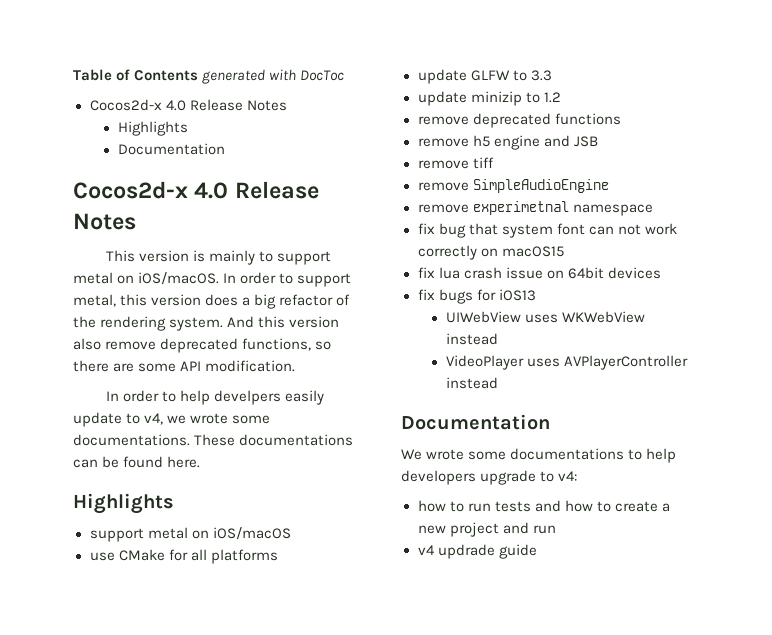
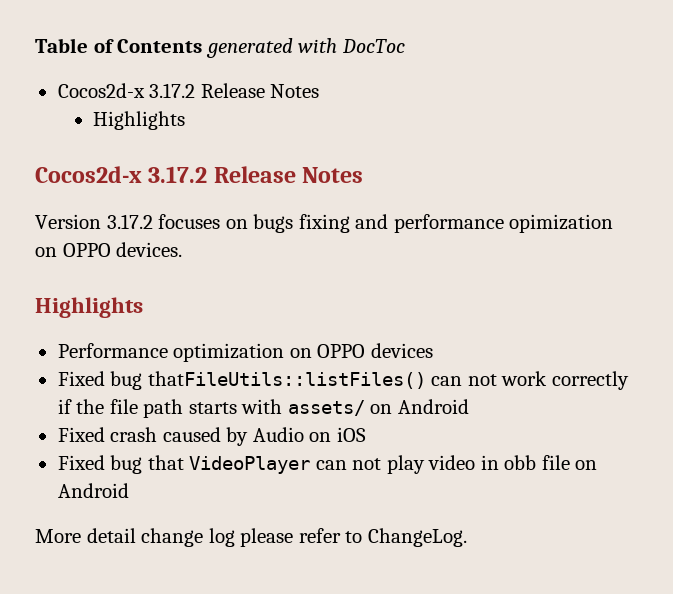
  Table of Contents generated with DocToc
- Cocos2d-x 4.0 Release Notes
+ Cocos2d-x 3.17.2 Release Notes
  Highlights
- Documentation
- Cocos2d-x 4.0 Release Notes
- This version is mainly to support metal on iOS/macOS. In order to support metal, this version does a big refactor of the rendering system. And this version also remove deprecated functions, so there are some API modification.
- In order to help develpers easily update to v4, we wrote some documentations. These documentations can be found here.
+ Cocos2d-x 3.17.2 Release Notes
+ Version 3.17.2 focuses on bugs fixing and performance opimization on OPPO devices.
  Highlights
- support metal on iOS/macOS
- use CMake for all platforms
- update GLFW to 3.3
- update minizip to 1.2
- remove deprecated functions
- remove h5 engine and JSB
- remove tiff
- remove SimpleAudioEngine
- remove experimetnal namespace
- fix bug that system font can not work correctly on macOS15
- fix lua crash issue on 64bit devices
- fix bugs for iOS13
- UIWebView uses WKWebView instead
- VideoPlayer uses AVPlayerController instead
- Documentation
- We wrote some documentations to help developers upgrade to v4:
- how to run tests and how to create a new project and run
- v4 updrade guide
+ Performance optimization on OPPO devices
+ Fixed bug thatFileUtils::listFiles() can not work correctly if the file path starts with assets/ on Android
+ Fixed crash caused by Audio on iOS
+ Fixed bug that VideoPlayer can not play video in obb file on Android
+ More detail change log please refer to ChangeLog.

